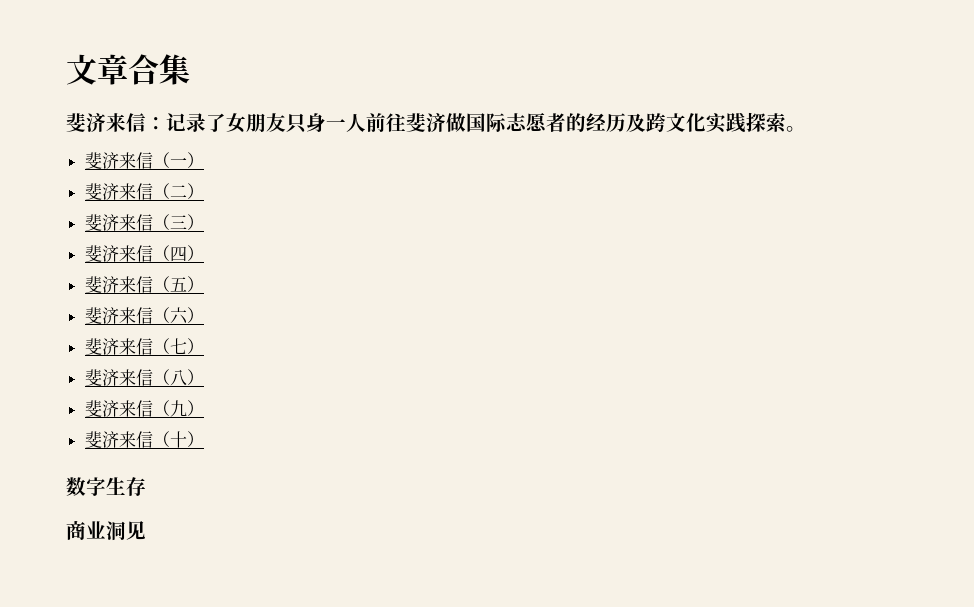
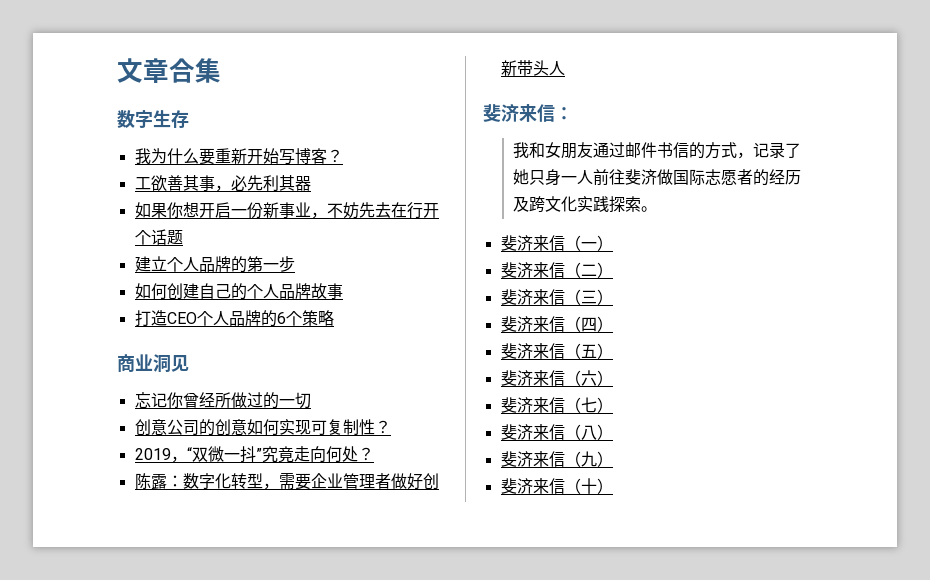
- 斐济来信：记录了女朋友只身一人前往斐济做国际志愿者的经历及跨文化实践探索。
+ 数字生存
+ 我为什么要重新开始写博客？
+ 工欲善其事，必先利其器
+ 如果你想开启一份新事业，不妨先去在行开个话题
+ 建立个人品牌的第一步
+ 如何创建自己的个人品牌故事
+ 打造CEO个人品牌的6个策略
+ 商业洞见
+ 忘记你曾经所做过的一切
+ 创意公司的创意如何实现可复制性？
+ 2019，“双微一抖”究竟走向何处？
+ 陈露：数字化转型，需要企业管理者做好创新带头人
+ 斐济来信：
+ 我和女朋友通过邮件书信的方式，记录了她只身一人前往斐济做国际志愿者的经历及跨文化实践探索。
- 数字生存
- 商业洞见

